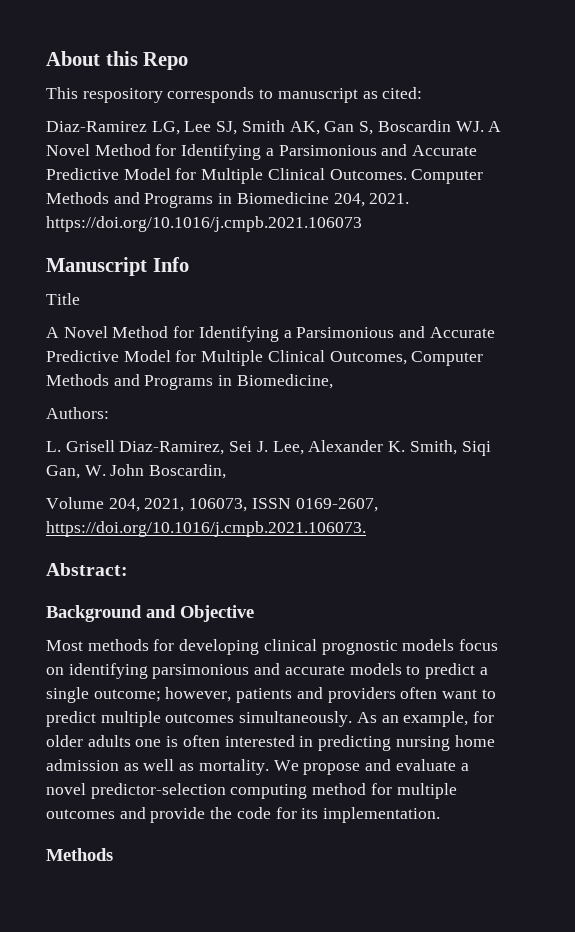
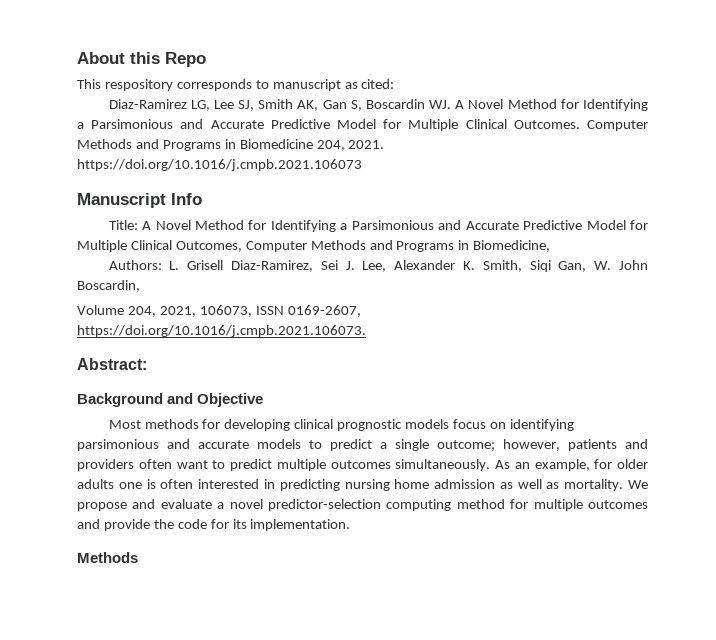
- Title
- A Novel Method for Identifying a Parsimonious and Accurate Predictive Model for Multiple Clinical Outcomes, Computer Methods and Programs in Biomedicine,
+ Title: A Novel Method for Identifying a Parsimonious and Accurate Predictive Model for Multiple Clinical Outcomes, Computer Methods and Programs in Biomedicine,
- Authors:
- L. Grisell Diaz-Ramirez, Sei J. Lee, Alexander K. Smith, Siqi Gan, W. John Boscardin,
+ Authors: L. Grisell Diaz-Ramirez, Sei J. Lee, Alexander K. Smith, Siqi Gan, W. John Boscardin,

